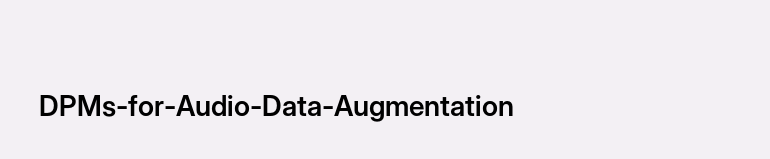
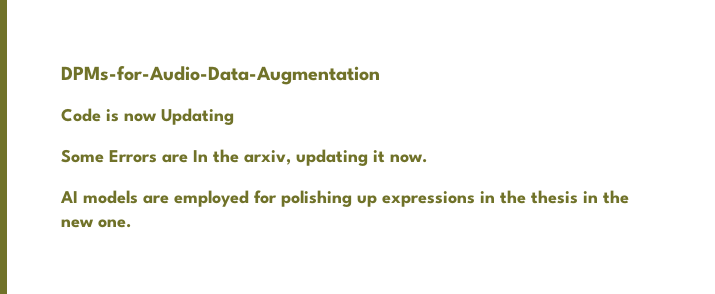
+ Code is now Updating
+ Some Errors are In the arxiv, updating it now.
+ AI models are employed for polishing up expressions in the thesis in the new one.

